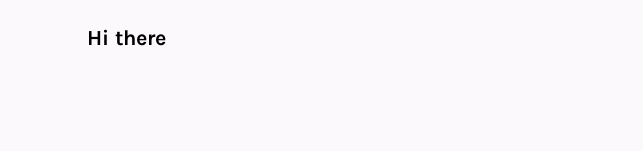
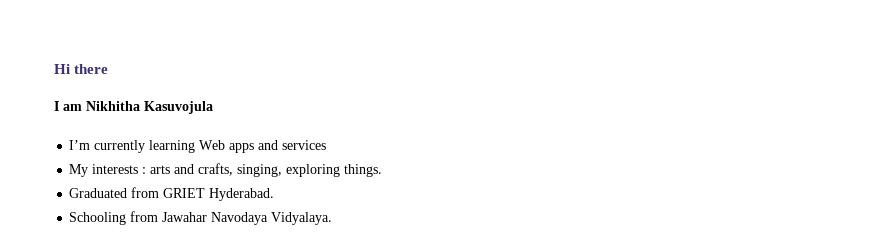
+ I am Nikhitha Kasuvojula
+ I’m currently learning Web apps and services
+ My interests : arts and crafts, singing, exploring things.
+ Graduated from GRIET Hyderabad.
+ Schooling from Jawahar Navodaya Vidyalaya.

